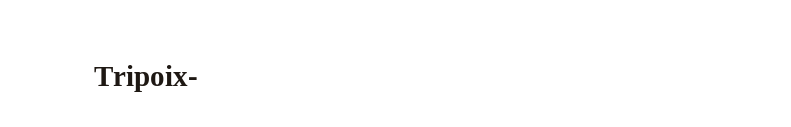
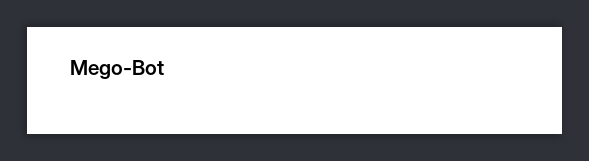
- Tripoix-
+ Mego-Bot

